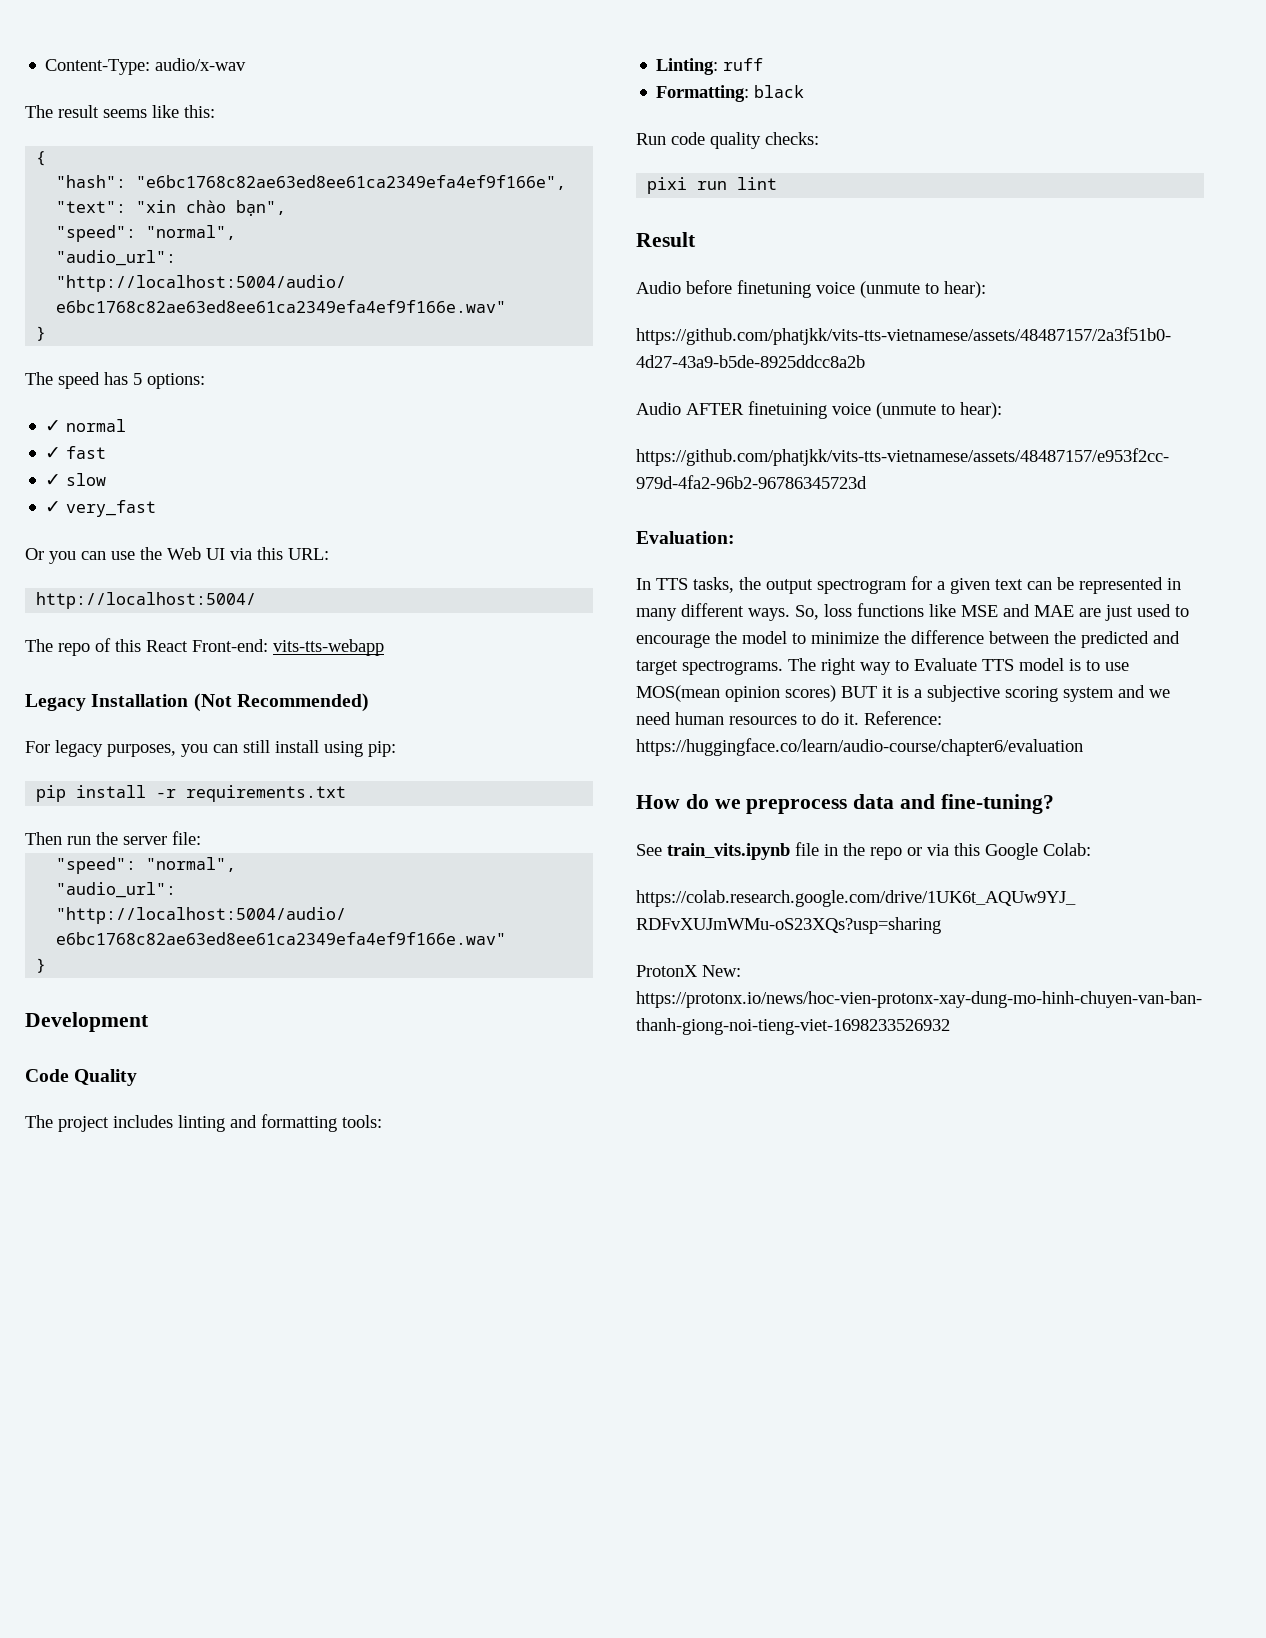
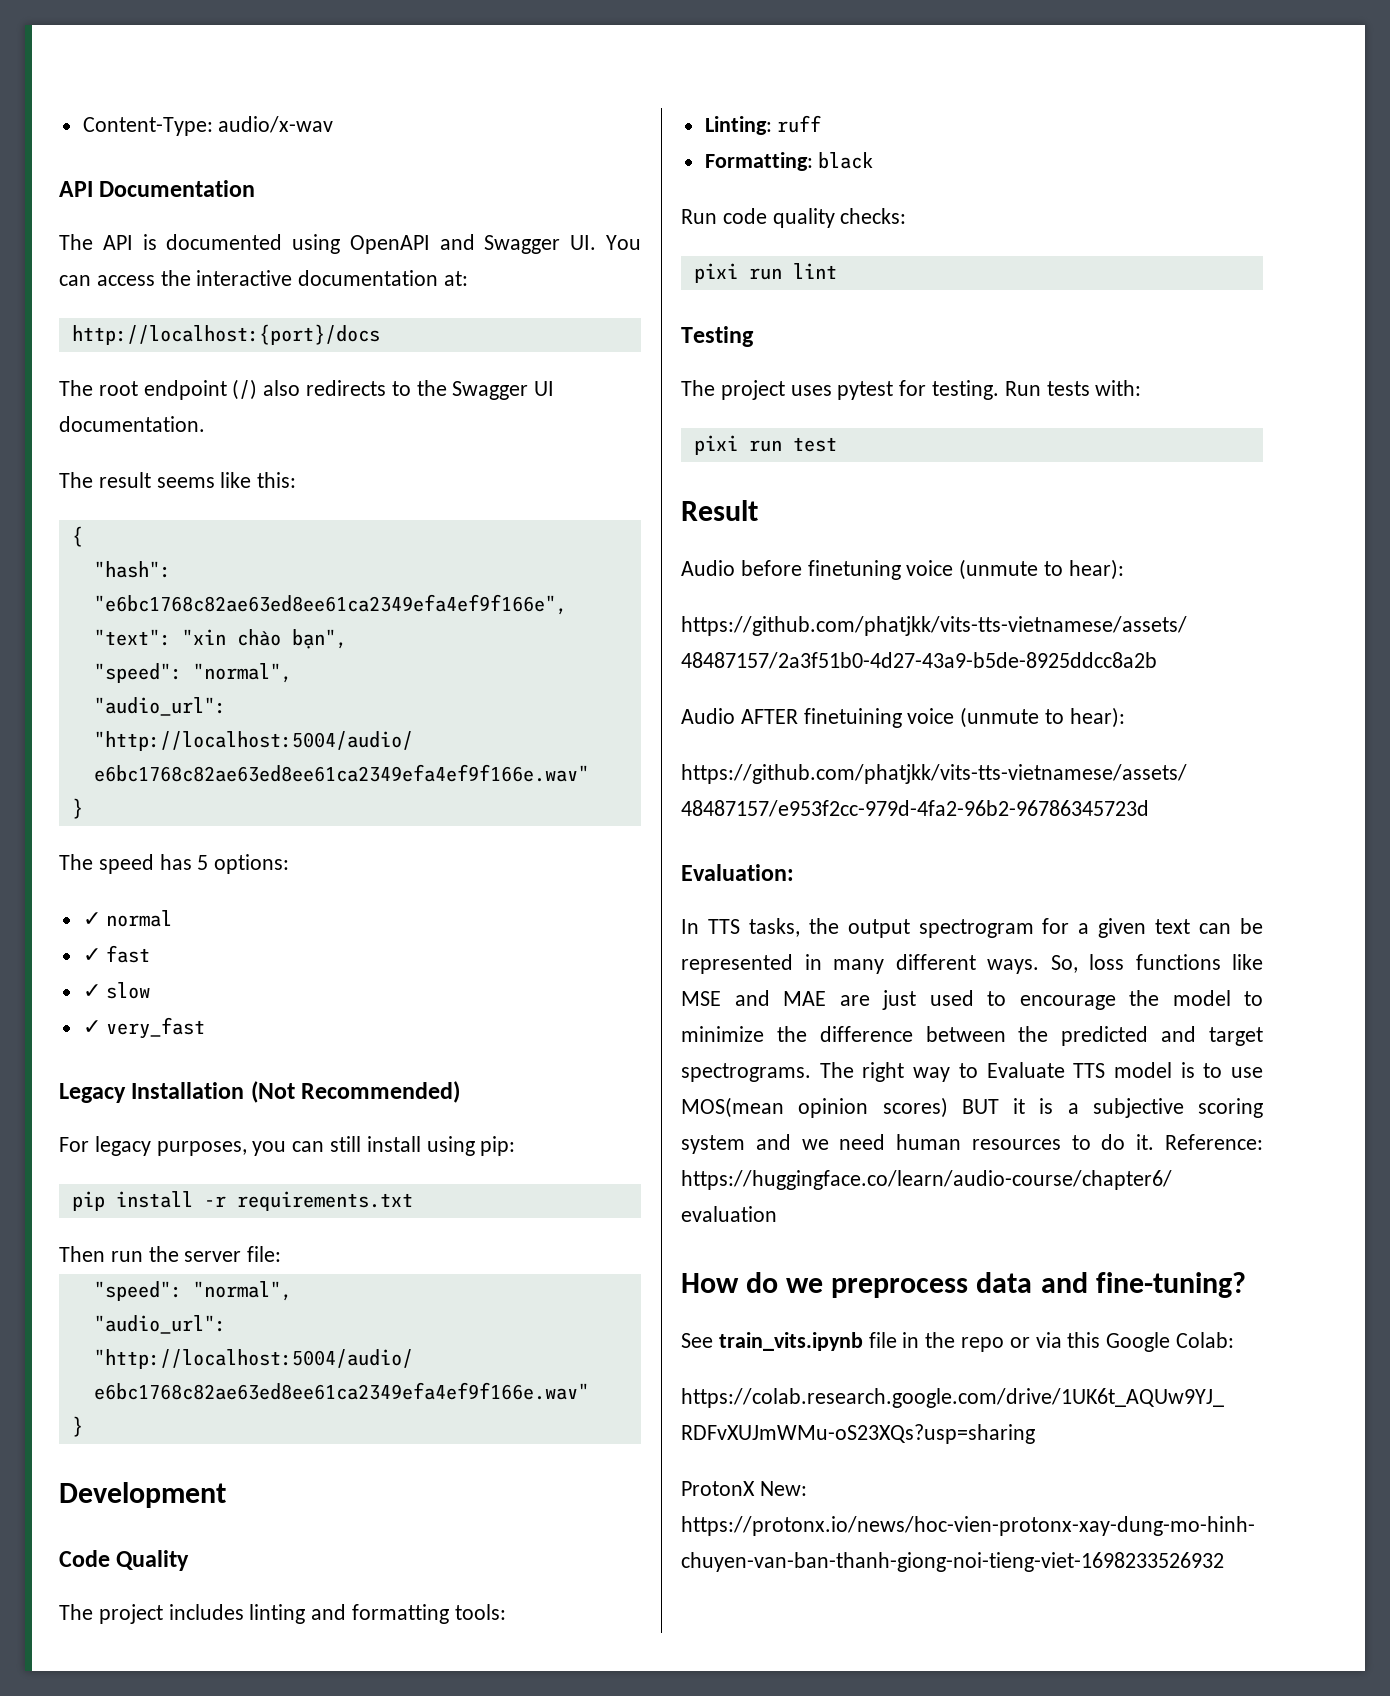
+ API Documentation
+ The API is documented using OpenAPI and Swagger UI. You can access the interactive documentation at:
+ http://localhost:{port}/docs
+ The root endpoint (/) also redirects to the Swagger UI documentation.
- Or you can use the Web UI via this URL:
- http://localhost:5004/
- The repo of this React Front-end: vits-tts-webapp
+ Testing
+ The project uses pytest for testing. Run tests with:
+ pixi run test

